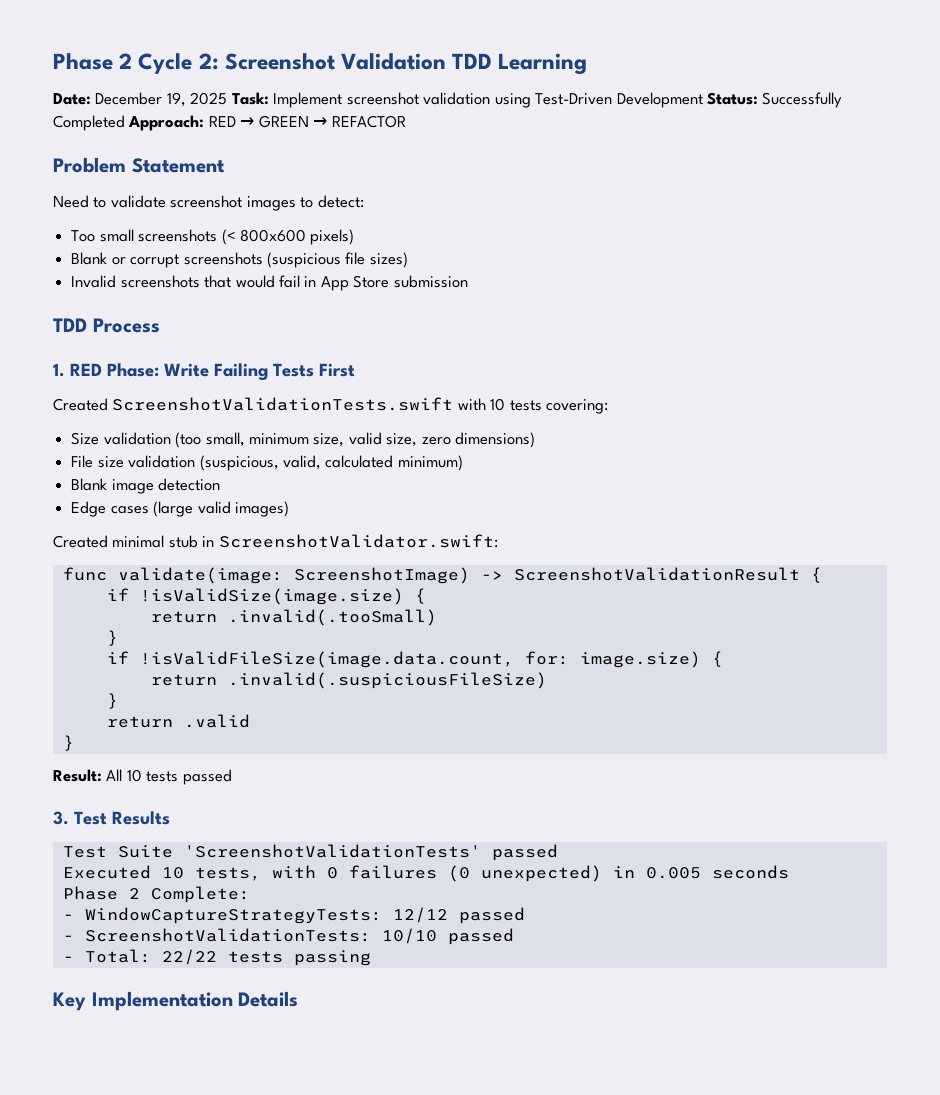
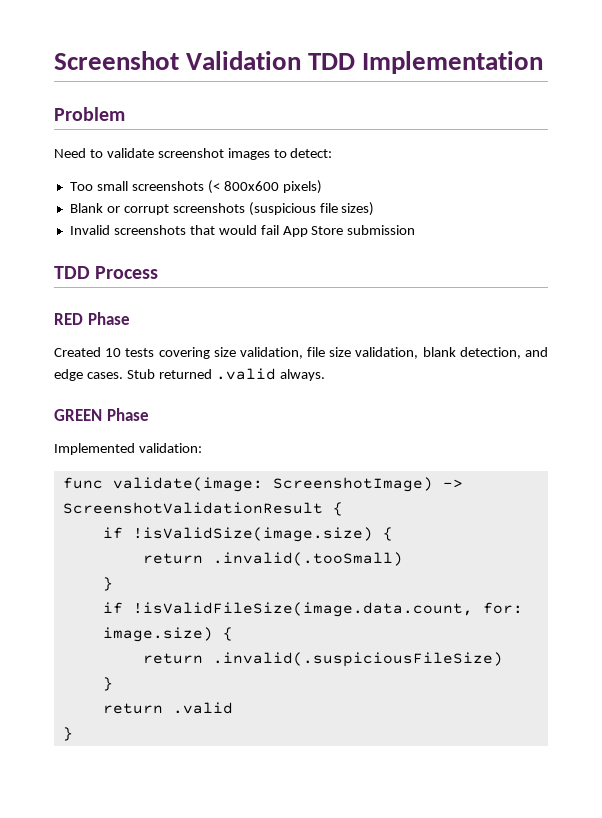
- Phase 2 Cycle 2: Screenshot Validation TDD Learning
- Date: December 19, 2025 Task: Implement screenshot validation using Test-Driven Development Status: Successfully Completed Approach: RED → GREEN → REFACTOR
+ Screenshot Validation TDD Implementation
- Problem Statement
+ Problem
- Invalid screenshots that would fail in App Store submission
+ Invalid screenshots that would fail App Store submission
- 1. RED Phase: Write Failing Tests First
- Created ScreenshotValidationTests.swift with 10 tests covering:
- Size validation (too small, minimum size, valid size, zero dimensions)
- File size validation (suspicious, valid, calculated minimum)
- Blank image detection
- Edge cases (large valid images)
- Created minimal stub in ScreenshotValidator.swift:
+ RED Phase
+ Created 10 tests covering size validation, file size validation, blank detection, and edge cases. Stub returned .valid always.
+ GREEN Phase
+ Implemented validation:
- Result: All 10 tests passed
- 3. Test Results
- Test Suite 'ScreenshotValidationTests' passed
- Executed 10 tests, with 0 failures (0 unexpected) in 0.005 seconds
- Phase 2 Complete:
- - WindowCaptureStrategyTests: 12/12 passed
- - ScreenshotValidationTests: 10/10 passed
- - Total: 22/22 tests passing
- Key Implementation Details

